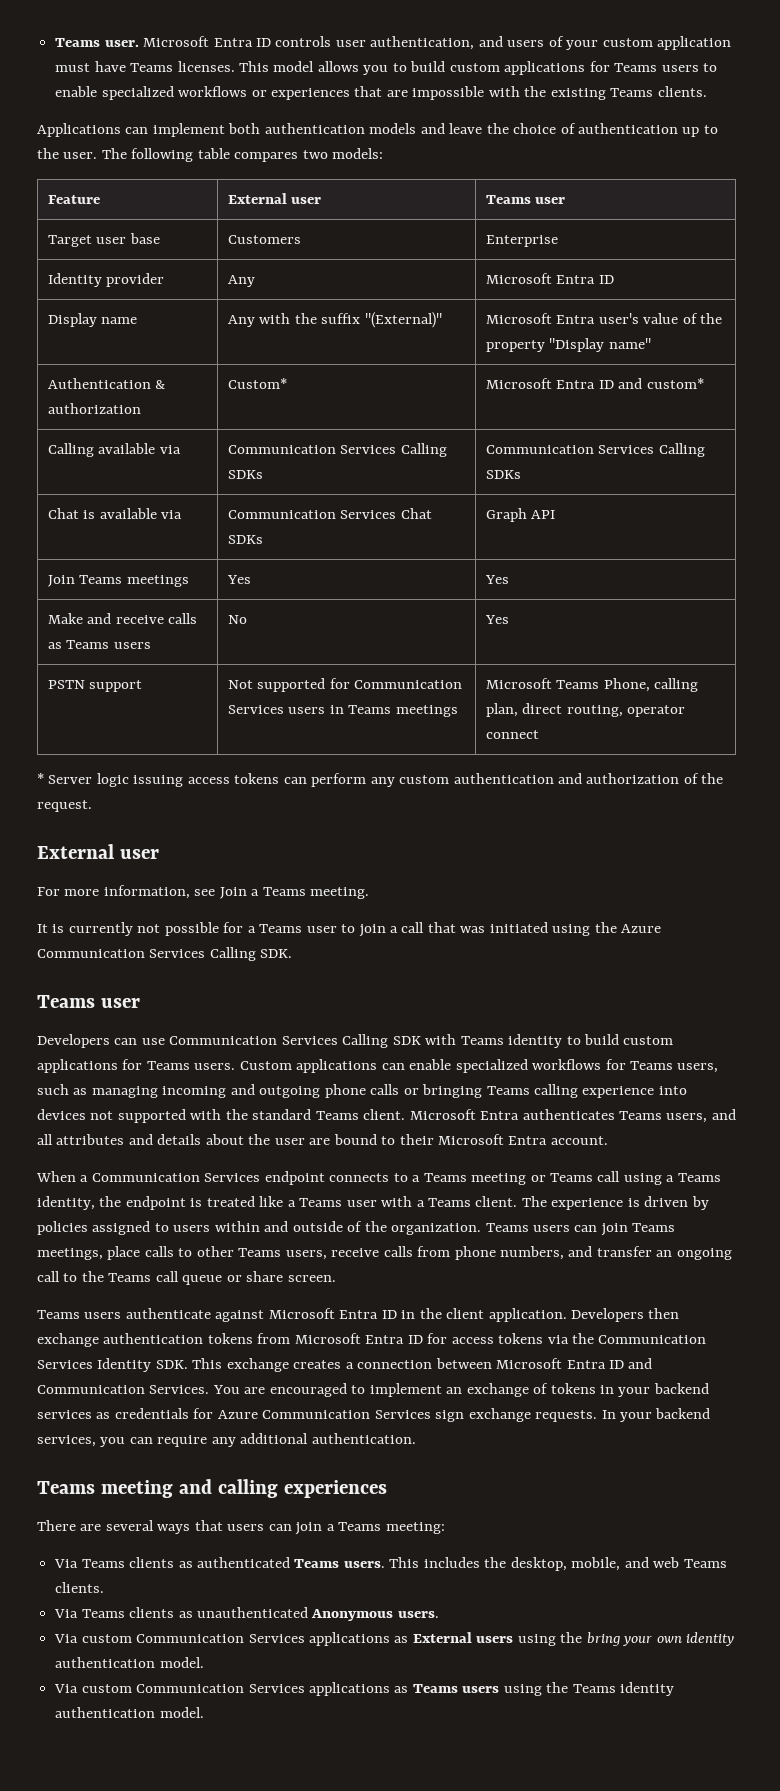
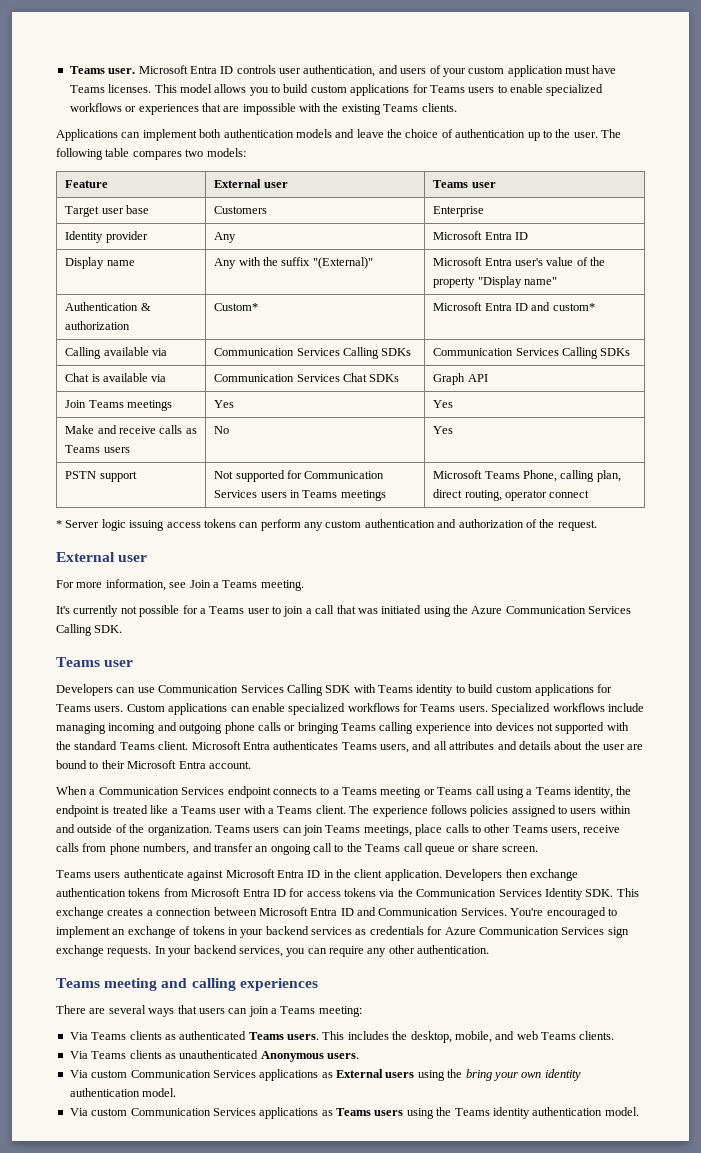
- It is currently not possible for a Teams user to join a call that was initiated using the Azure Communication Services Calling SDK.
+ It's currently not possible for a Teams user to join a call that was initiated using the Azure Communication Services Calling SDK.
- Custom applications can enable specialized workflows for Teams users, such as managing incoming and outgoing phone calls or bringing Teams calling experience into devices not supported with the standard Teams client.
+ Custom applications can enable specialized workflows for Teams users. Specialized workflows include managing incoming and outgoing phone calls or bringing Teams calling experience into devices not supported with the standard Teams client.
- The experience is driven by policies assigned to users within and outside of the organization.
+ The experience follows policies assigned to users within and outside of the organization.
- You are encouraged to implement an exchange of tokens in your backend services as credentials for Azure Communication Services sign exchange requests.
+ You're encouraged to implement an exchange of tokens in your backend services as credentials for Azure Communication Services sign exchange requests.
- In your backend services, you can require any additional authentication.
+ In your backend services, you can require any other authentication.

